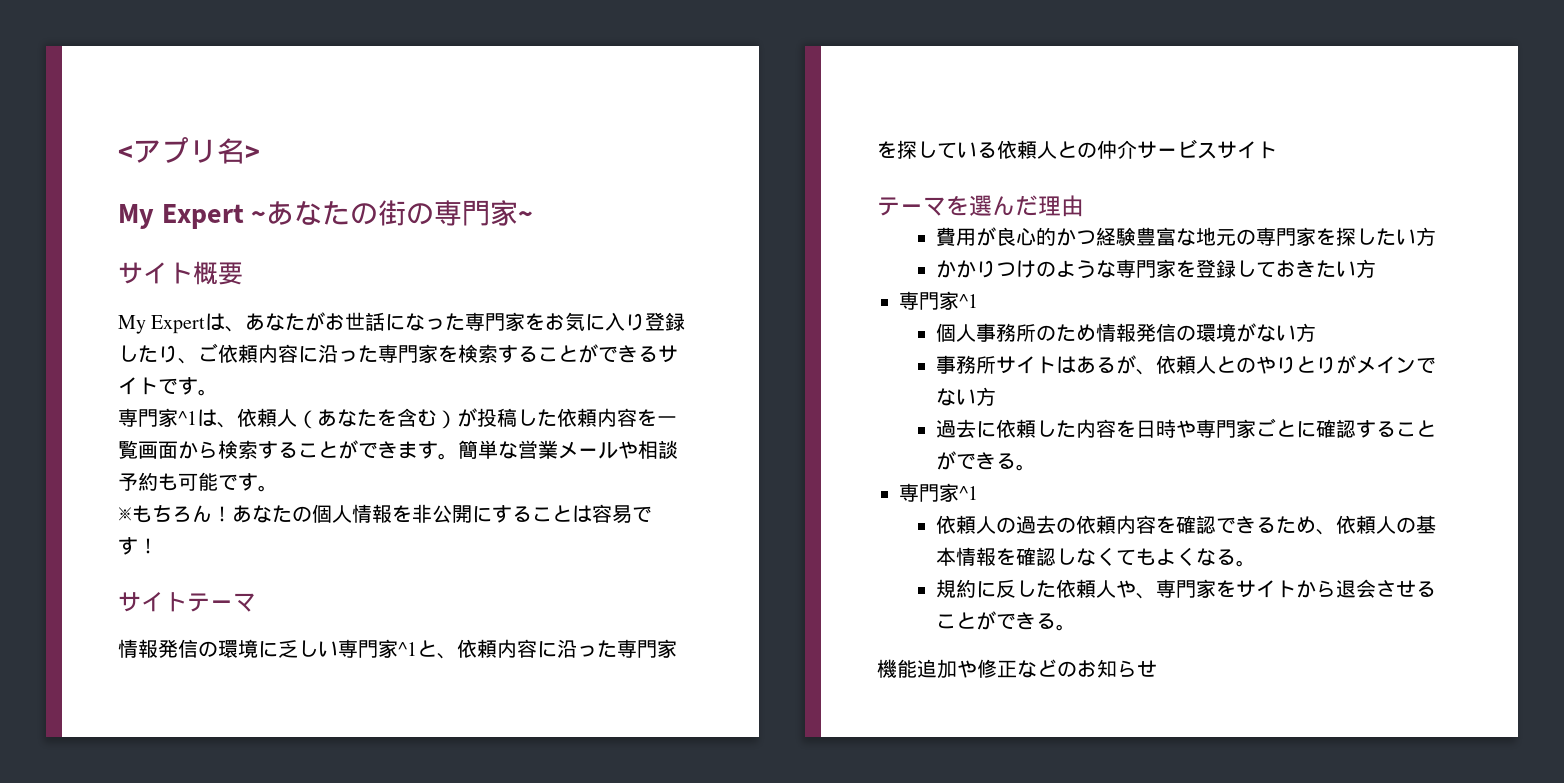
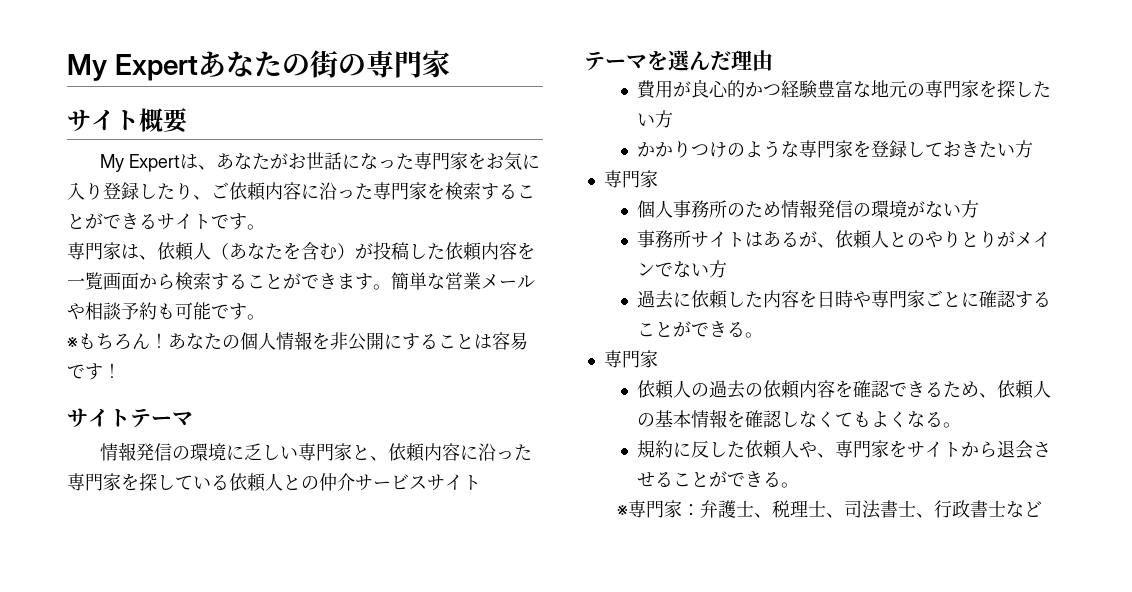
- <アプリ名>
- My Expert ~あなたの街の専門家~
+ My Expertあなたの街の専門家
- 専門家^1は、依頼人（あなたを含む）が投稿した依頼内容を一覧画面から検索することができます。
+ 専門家は、依頼人（あなたを含む）が投稿した依頼内容を一覧画面から検索することができます。
- 情報発信の環境に乏しい専門家^1と、依頼内容に沿った専門家を探している依頼人との仲介サービスサイト
+ 情報発信の環境に乏しい専門家と、依頼内容に沿った専門家を探している依頼人との仲介サービスサイト
  かかりつけのような専門家を登録しておきたい方
- 専門家^1
+ 専門家
  過去に依頼した内容を日時や専門家ごとに確認することができる。
- 専門家^1
+ 専門家
- 機能追加や修正などのお知らせ
+ ※専門家：弁護士、税理士、司法書士、行政書士など

